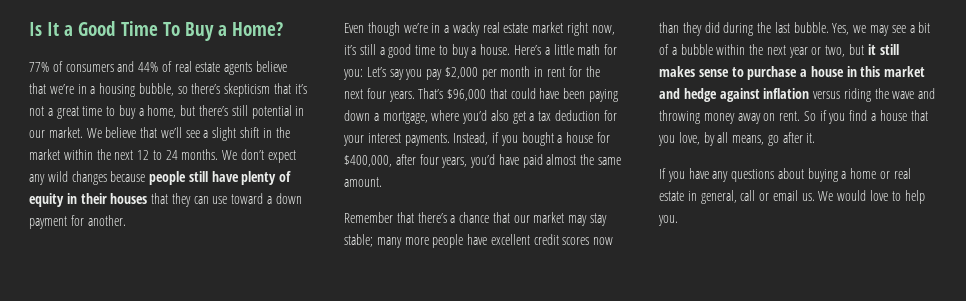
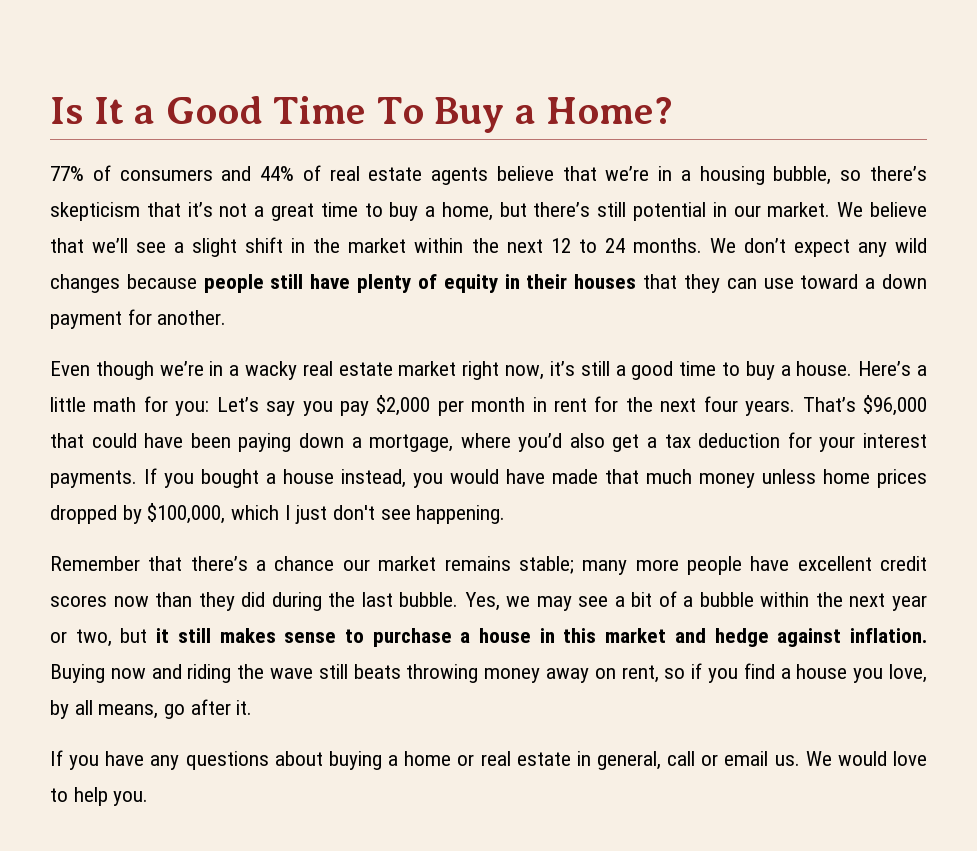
- Instead, if you bought a house for $400,000, after four years, you’d have paid almost the same amount.
+ If you bought a house instead, you would have made that much money unless home prices dropped by $100,000, which I just don't see happening.
- Remember that there’s a chance that our market may stay stable; many more people have excellent credit scores now than they did during the last bubble.
+ Remember that there’s a chance our market remains stable; many more people have excellent credit scores now than they did during the last bubble.
- Yes, we may see a bit of a bubble within the next year or two, but it still makes sense to purchase a house in this market and hedge against inflation versus riding the wave and throwing money away on rent. So if you find a house that you love, by all means, go after it.
+ Yes, we may see a bit of a bubble within the next year or two, but it still makes sense to purchase a house in this market and hedge against inflation. Buying now and riding the wave still beats throwing money away on rent, so if you find a house you love, by all means, go after it.

